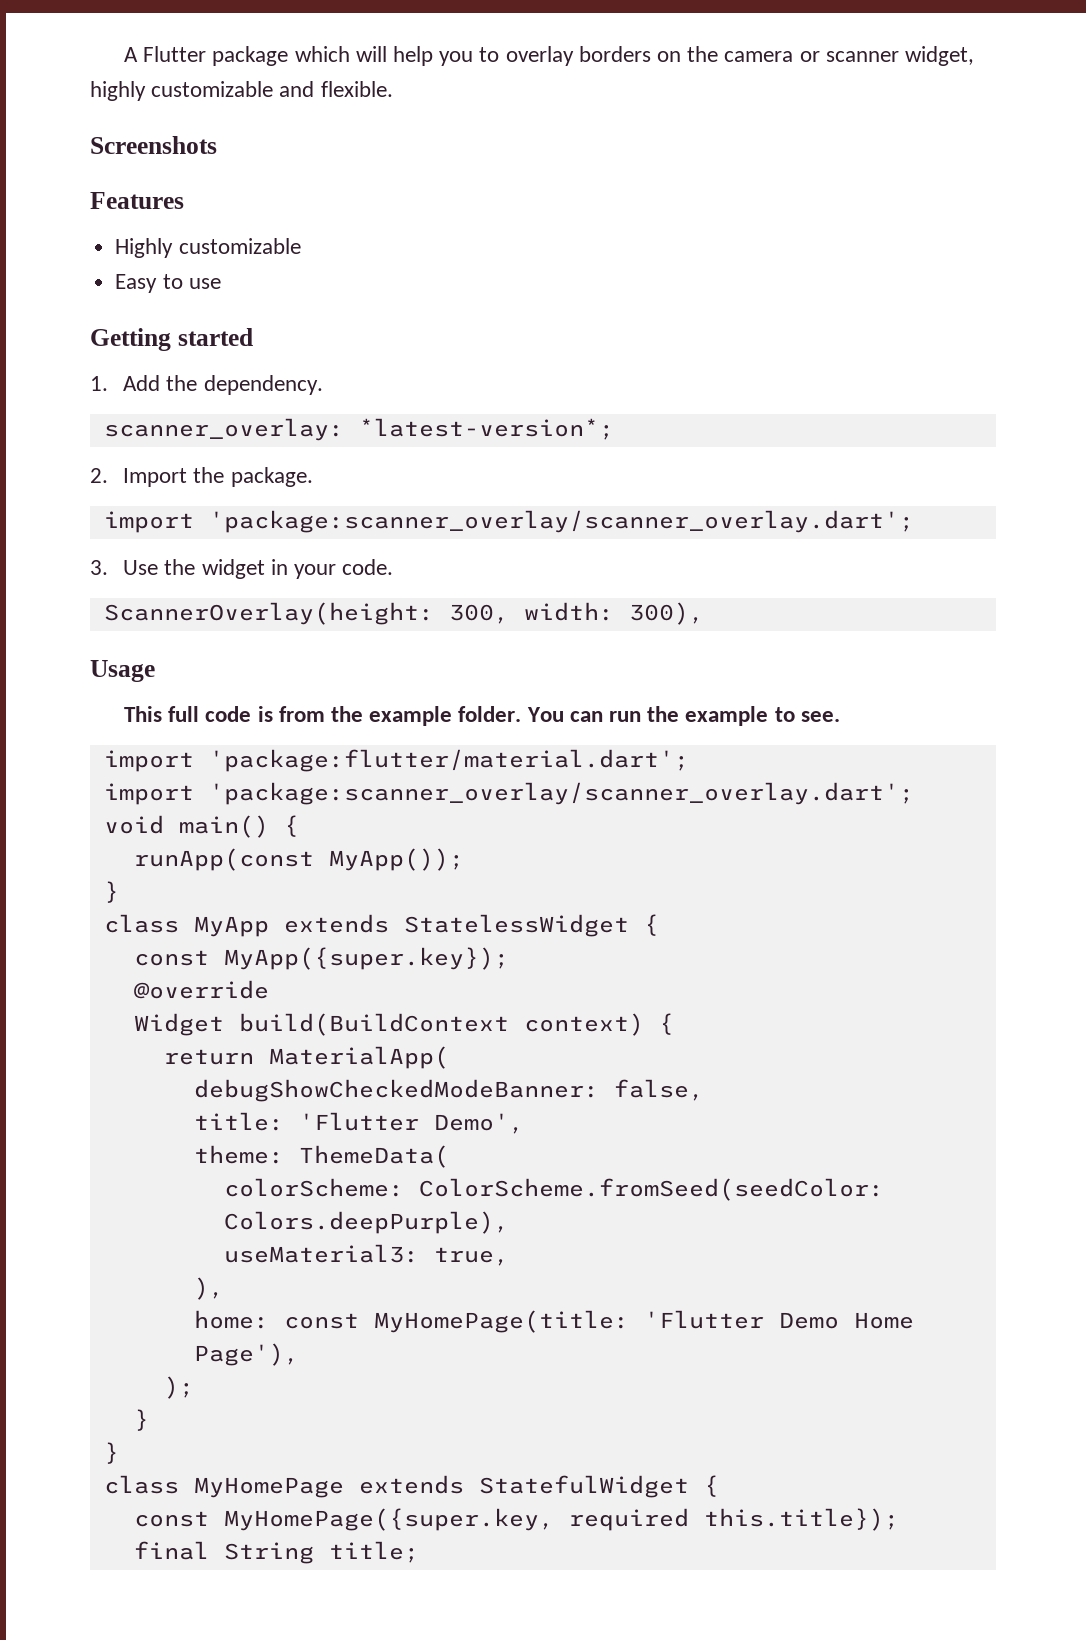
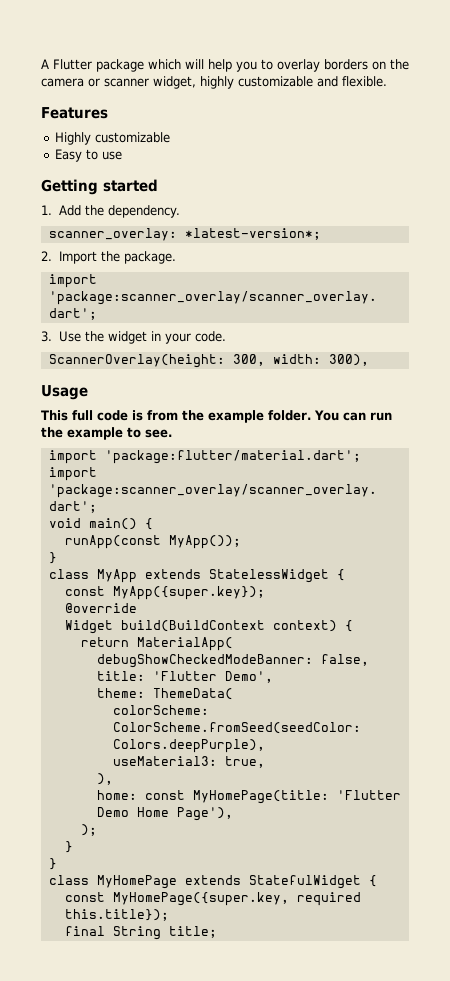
- Screenshots

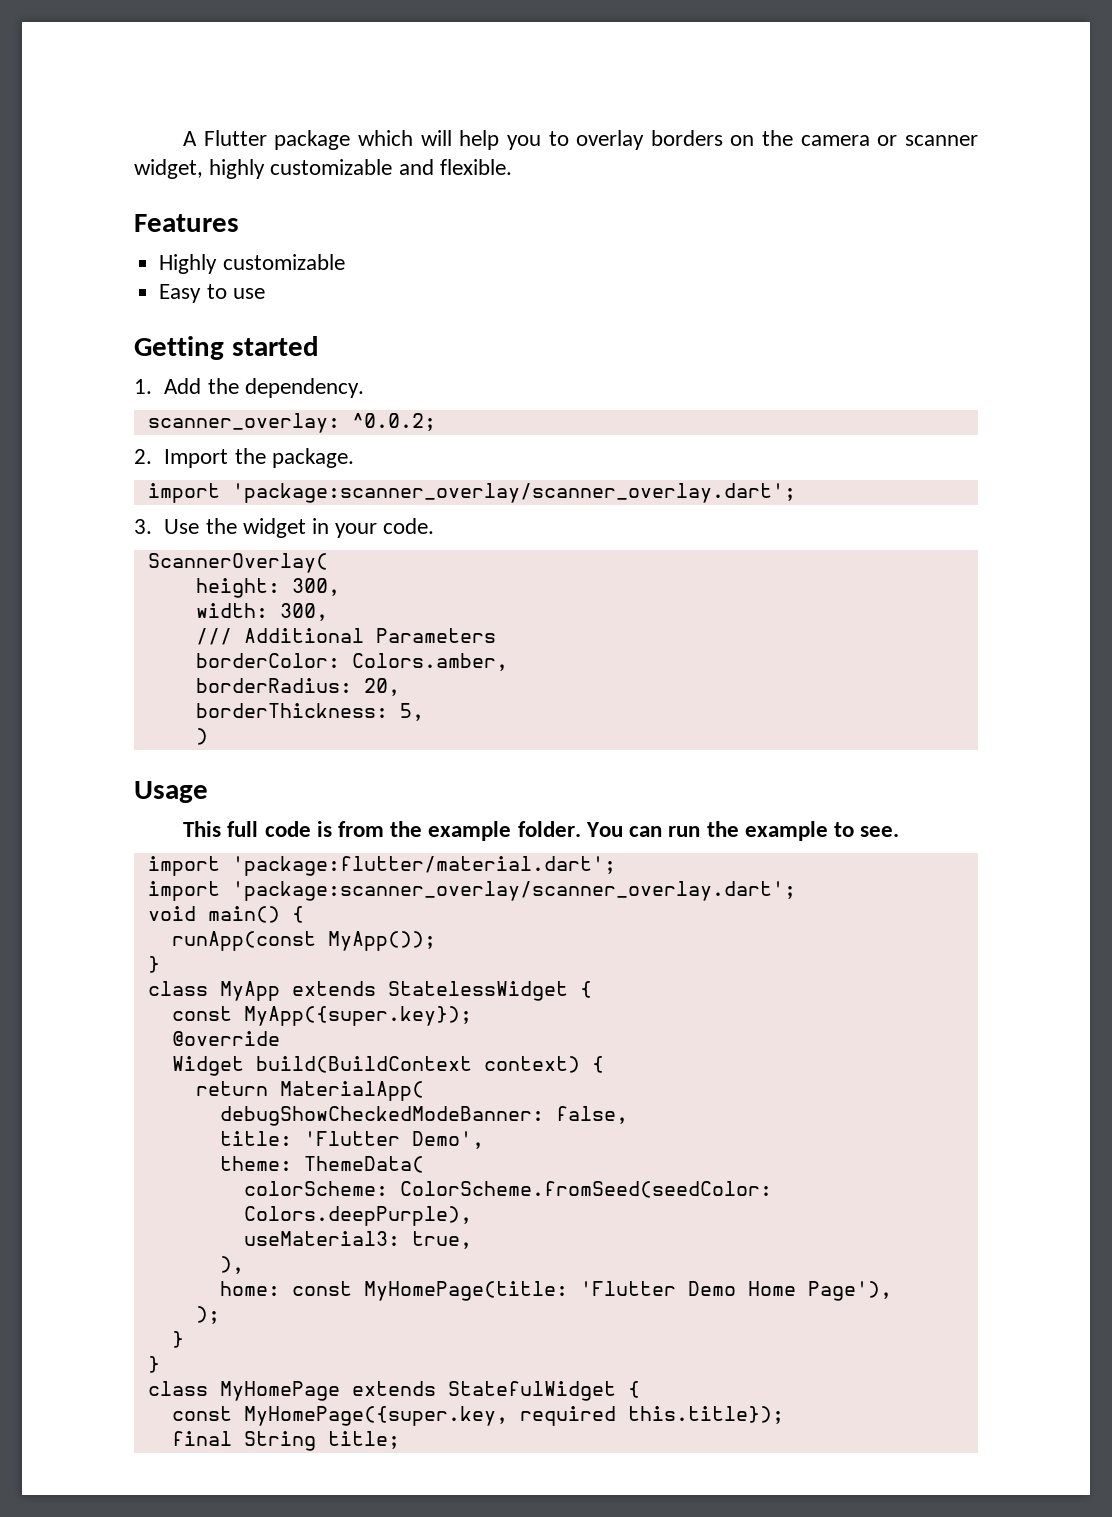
- scanner_overlay: *latest-version*;
+ scanner_overlay: ^0.0.2;
- ScannerOverlay(height: 300, width: 300),
+ ScannerOverlay(
+ height: 300,
+ width: 300,
+ /// Additional Parameters
+ borderColor: Colors.amber,
+ borderRadius: 20,
+ borderThickness: 5,
+ )

